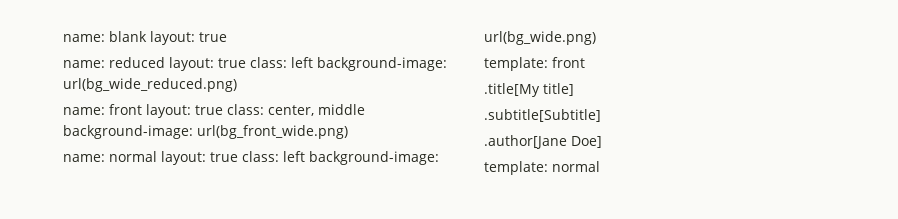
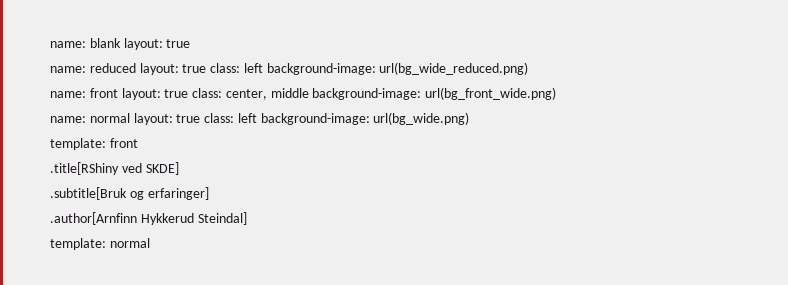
- .title[My title]
- .subtitle[Subtitle]
- .author[Jane Doe]
+ .title[RShiny ved SKDE]
+ .subtitle[Bruk og erfaringer]
+ .author[Arnfinn Hykkerud Steindal]

